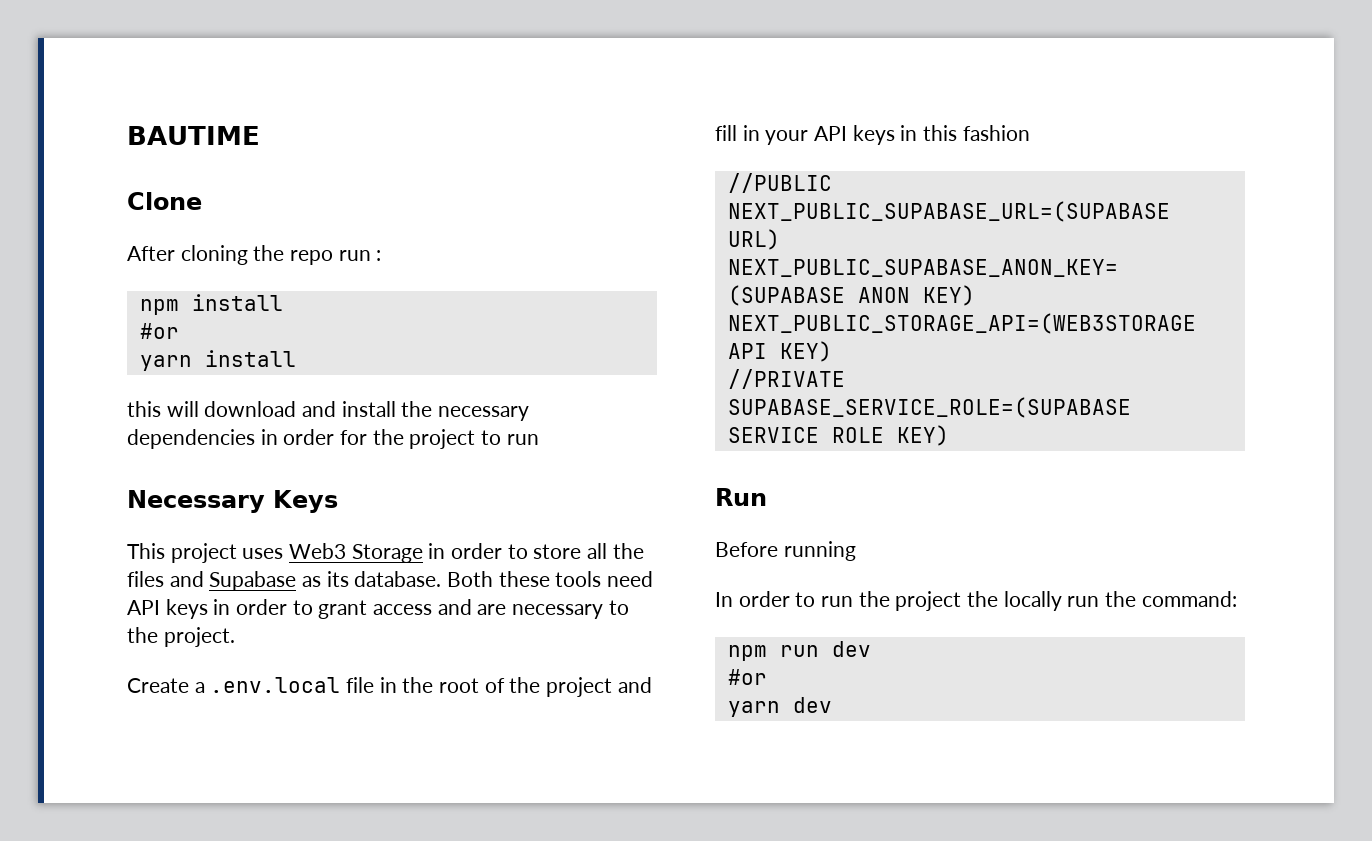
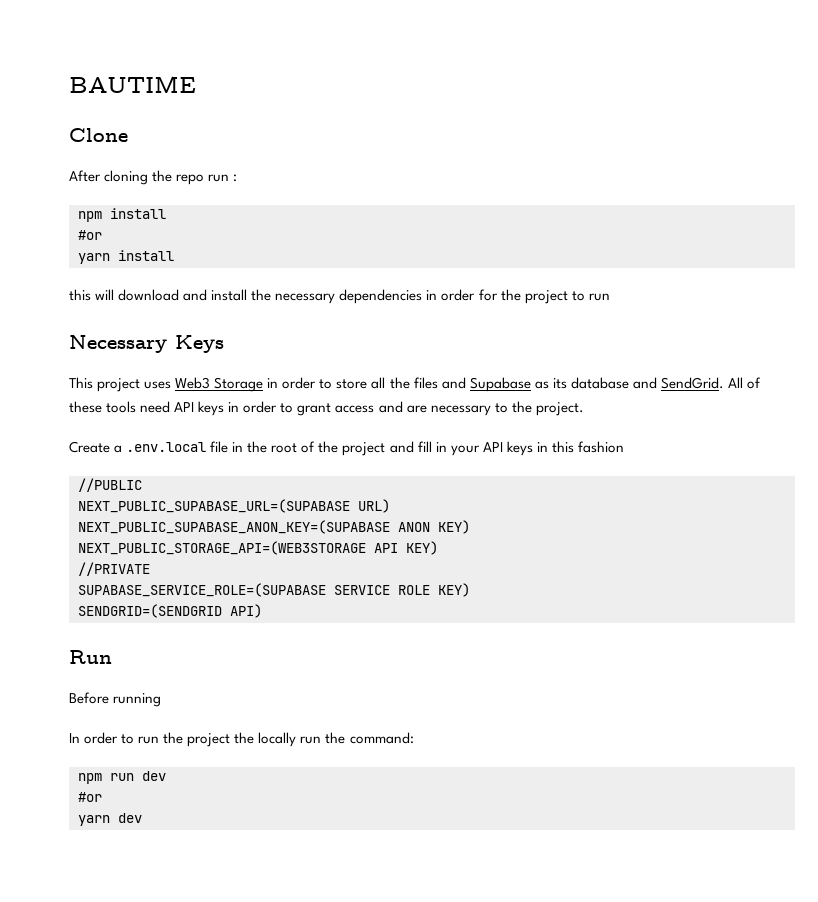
- This project uses Web3 Storage in order to store all the files and Supabase as its database. Both these tools need API keys in order to grant access and are necessary to the project.
+ This project uses Web3 Storage in order to store all the files and Supabase as its database and SendGrid. All of these tools need API keys in order to grant access and are necessary to the project.
+ SENDGRID=(SENDGRID API)

